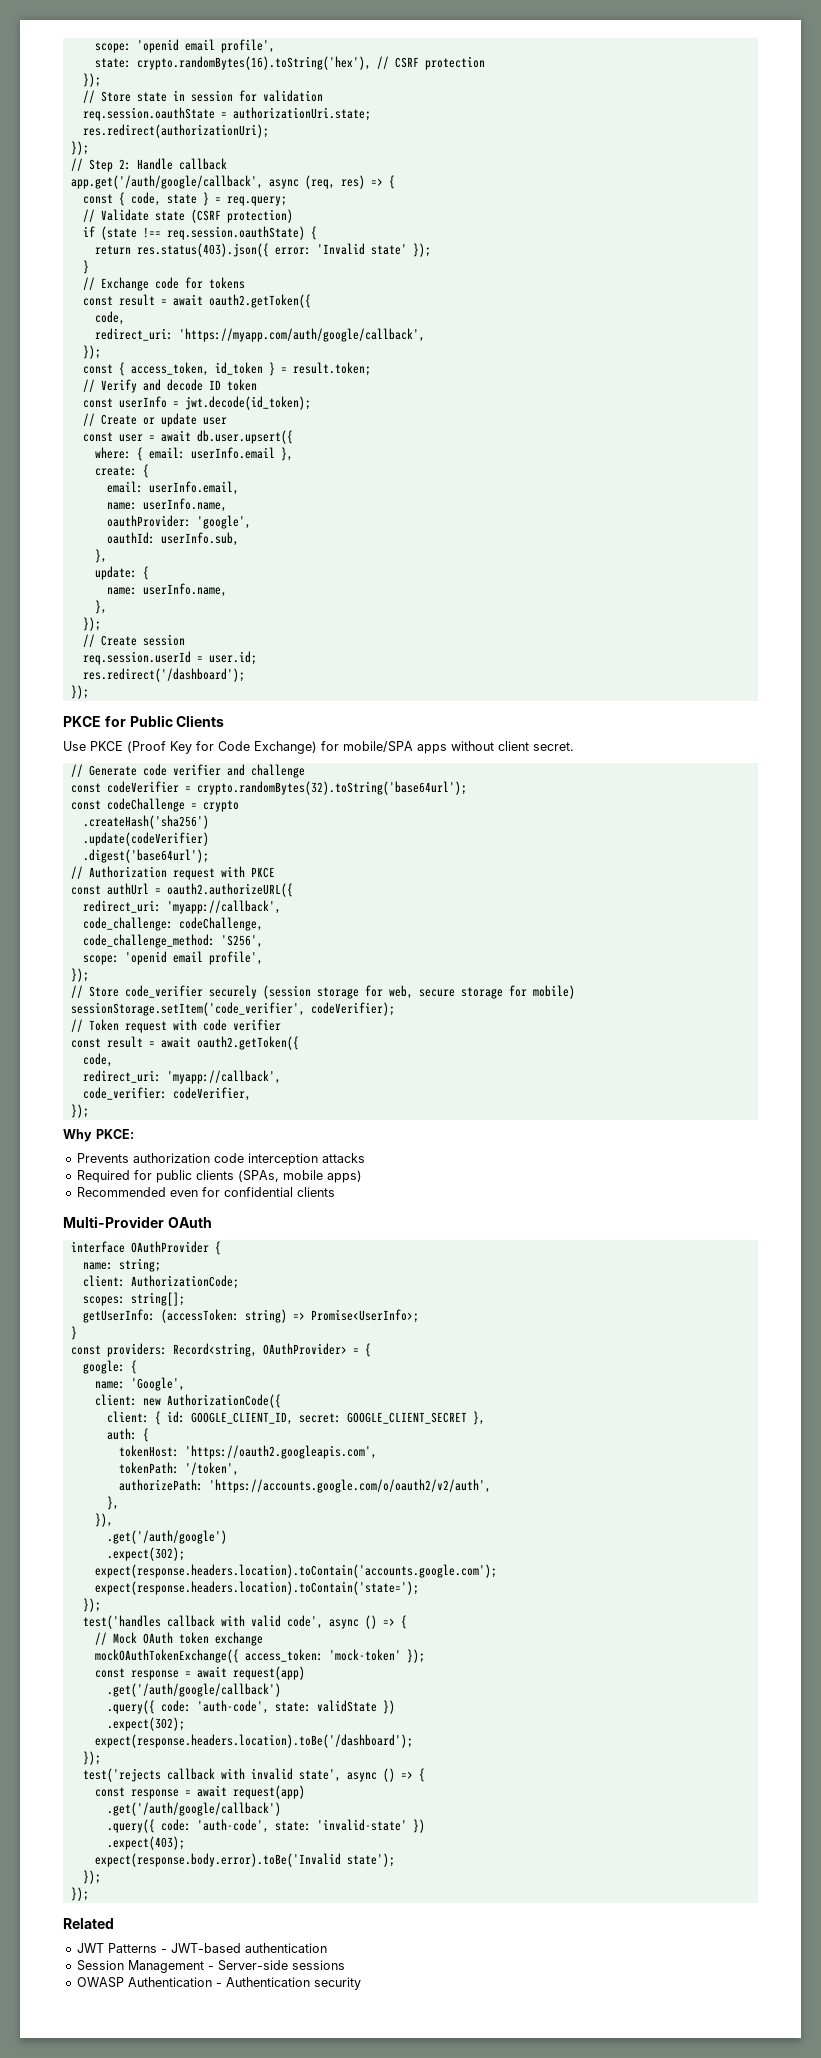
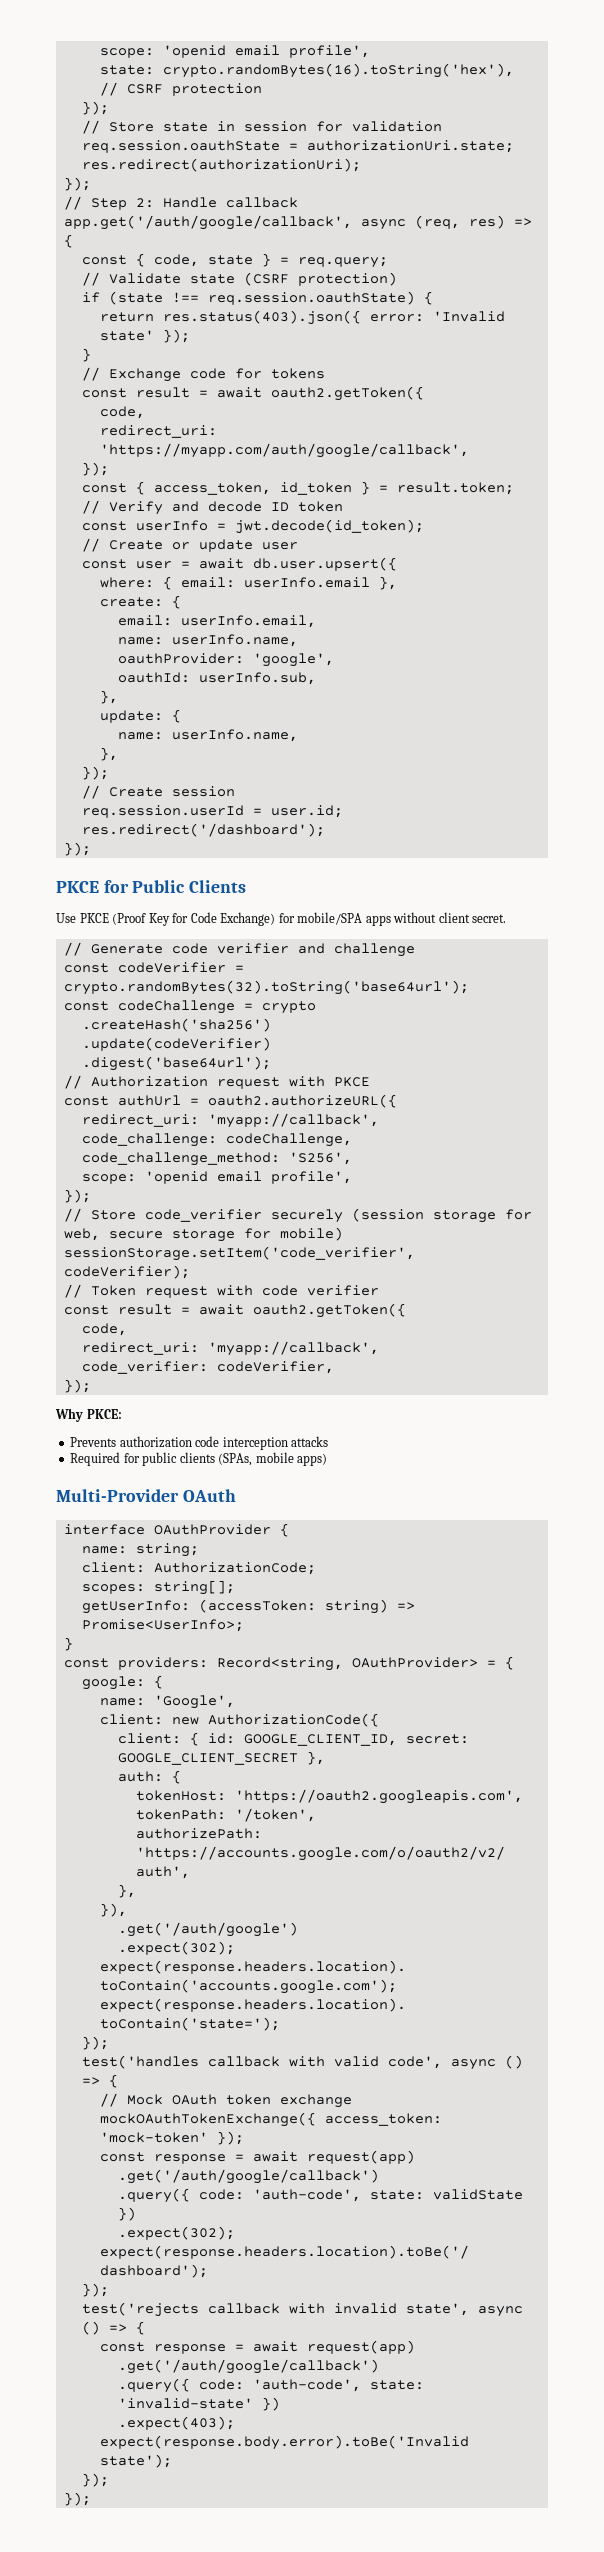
- Recommended even for confidential clients
- Related
- JWT Patterns - JWT-based authentication
- Session Management - Server-side sessions
- OWASP Authentication - Authentication security

